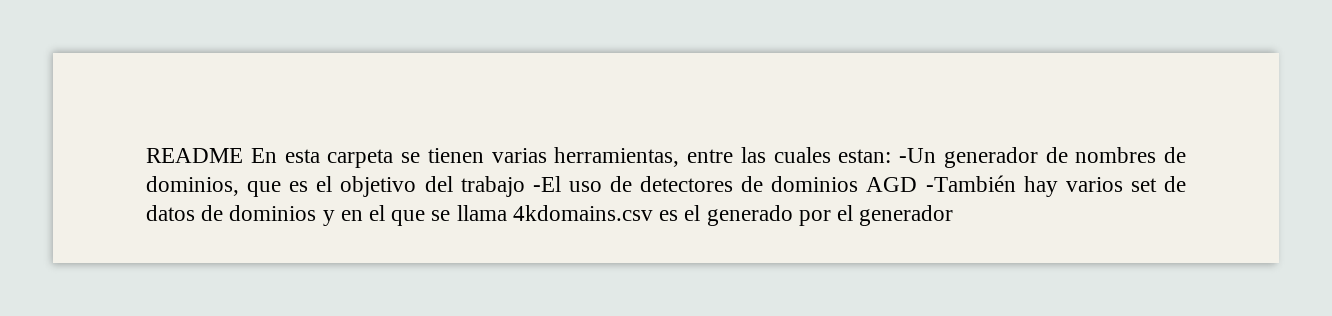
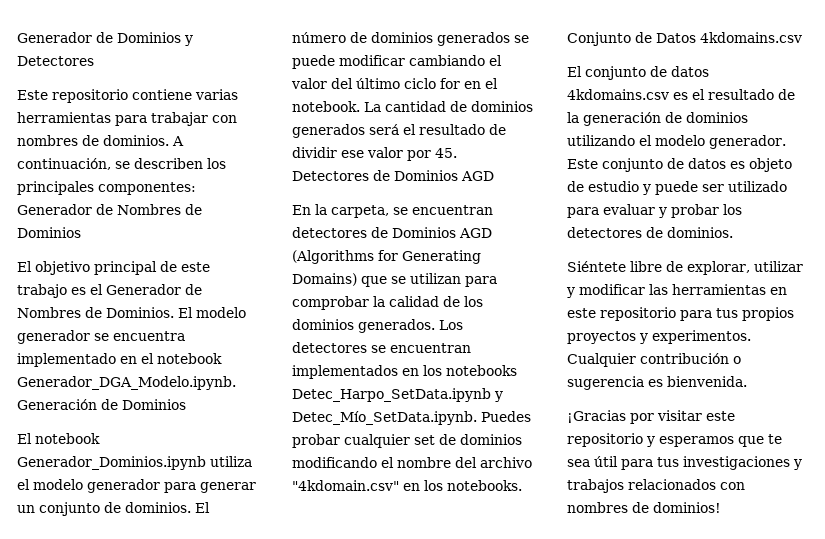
- README En esta carpeta se tienen varias herramientas, entre las cuales estan: -Un generador de nombres de dominios, que es el objetivo del trabajo -El uso de detectores de dominios AGD -También hay varios set de datos de dominios y en el que se llama 4kdomains.csv es el generado por el generador
+ Generador de Dominios y Detectores
+ Este repositorio contiene varias herramientas para trabajar con nombres de dominios. A continuación, se describen los principales componentes: Generador de Nombres de Dominios
+ El objetivo principal de este trabajo es el Generador de Nombres de Dominios. El modelo generador se encuentra implementado en el notebook Generador_DGA_Modelo.ipynb. Generación de Dominios
+ El notebook Generador_Dominios.ipynb utiliza el modelo generador para generar un conjunto de dominios. El número de dominios generados se puede modificar cambiando el valor del último ciclo for en el notebook. La cantidad de dominios generados será el resultado de dividir ese valor por 45. Detectores de Dominios AGD
+ En la carpeta, se encuentran detectores de Dominios AGD (Algorithms for Generating Domains) que se utilizan para comprobar la calidad de los dominios generados. Los detectores se encuentran implementados en los notebooks Detec_Harpo_SetData.ipynb y Detec_Mío_SetData.ipynb. Puedes probar cualquier set de dominios modificando el nombre del archivo "4kdomain.csv" en los notebooks. Conjunto de Datos 4kdomains.csv
+ El conjunto de datos 4kdomains.csv es el resultado de la generación de dominios utilizando el modelo generador. Este conjunto de datos es objeto de estudio y puede ser utilizado para evaluar y probar los detectores de dominios.
+ Siéntete libre de explorar, utilizar y modificar las herramientas en este repositorio para tus propios proyectos y experimentos. Cualquier contribución o sugerencia es bienvenida.
+ ¡Gracias por visitar este repositorio y esperamos que te sea útil para tus investigaciones y trabajos relacionados con nombres de dominios!

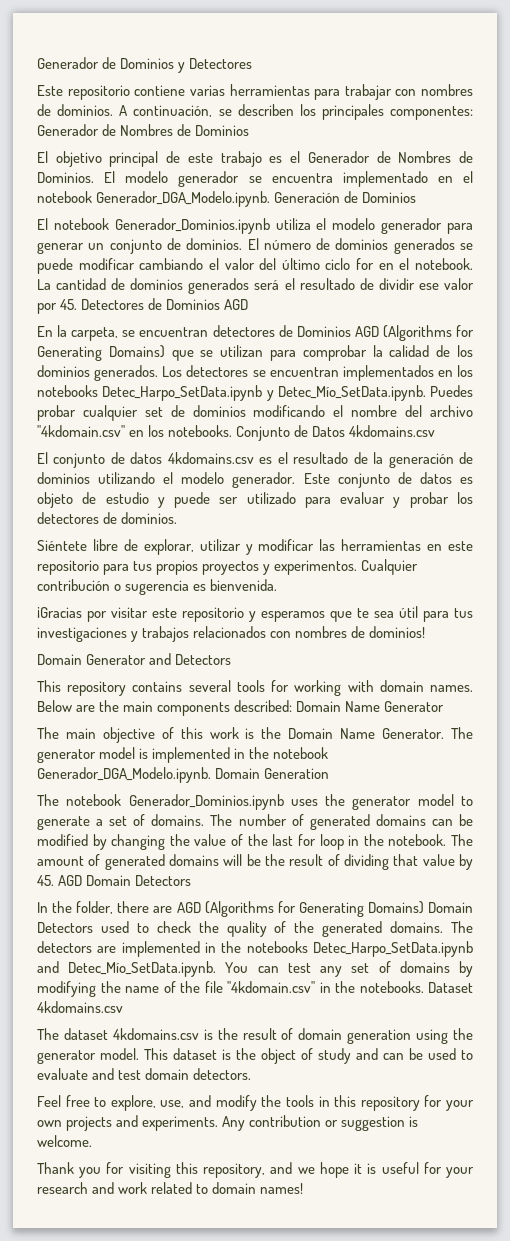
+ Domain Generator and Detectors
+ This repository contains several tools for working with domain names. Below are the main components described: Domain Name Generator
+ The main objective of this work is the Domain Name Generator. The generator model is implemented in the notebook Generador_DGA_Modelo.ipynb. Domain Generation
+ The notebook Generador_Dominios.ipynb uses the generator model to generate a set of domains. The number of generated domains can be modified by changing the value of the last for loop in the notebook. The amount of generated domains will be the result of dividing that value by 45. AGD Domain Detectors
+ In the folder, there are AGD (Algorithms for Generating Domains) Domain Detectors used to check the quality of the generated domains. The detectors are implemented in the notebooks Detec_Harpo_SetData.ipynb and Detec_Mío_SetData.ipynb. You can test any set of domains by modifying the name of the file "4kdomain.csv" in the notebooks. Dataset 4kdomains.csv
+ The dataset 4kdomains.csv is the result of domain generation using the generator model. This dataset is the object of study and can be used to evaluate and test domain detectors.
+ Feel free to explore, use, and modify the tools in this repository for your own projects and experiments. Any contribution or suggestion is welcome.
+ Thank you for visiting this repository, and we hope it is useful for your research and work related to domain names!

